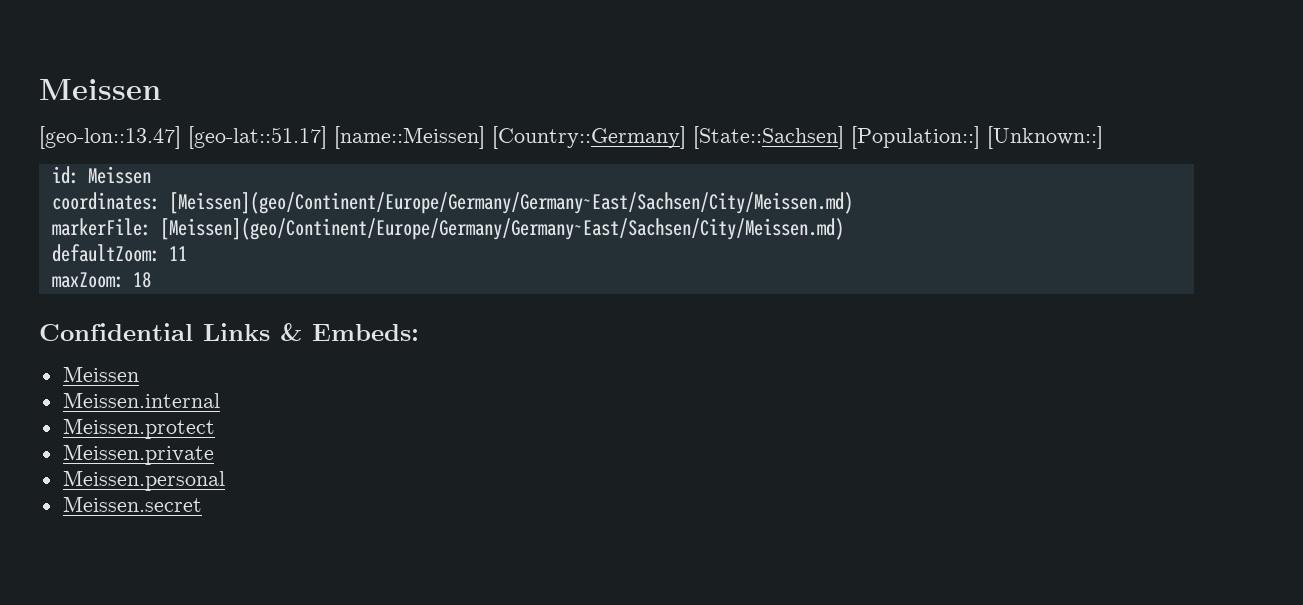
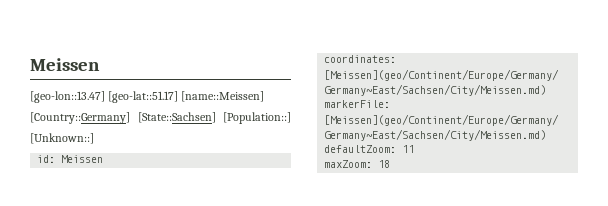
- Confidential Links & Embeds:
- Meissen
- Meissen.internal
- Meissen.protect
- Meissen.private
- Meissen.personal
- Meissen.secret

